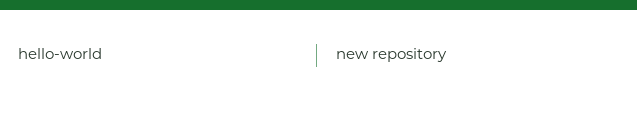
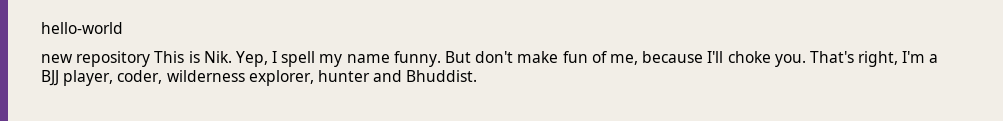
- new repository
+ new repository This is Nik. Yep, I spell my name funny. But don't make fun of me, because I'll choke you. That's right, I'm a BJJ player, coder, wilderness explorer, hunter and Bhuddist.

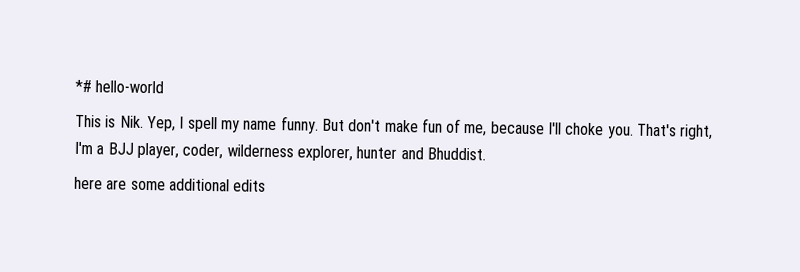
- hello-world
+ *# hello-world
- new repository This is Nik. Yep, I spell my name funny.
+ This is Nik. Yep, I spell my name funny.
+ here are some additional edits

